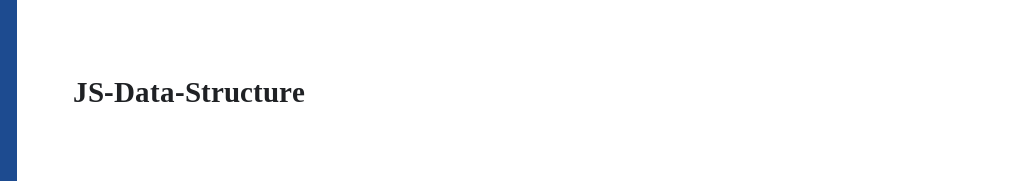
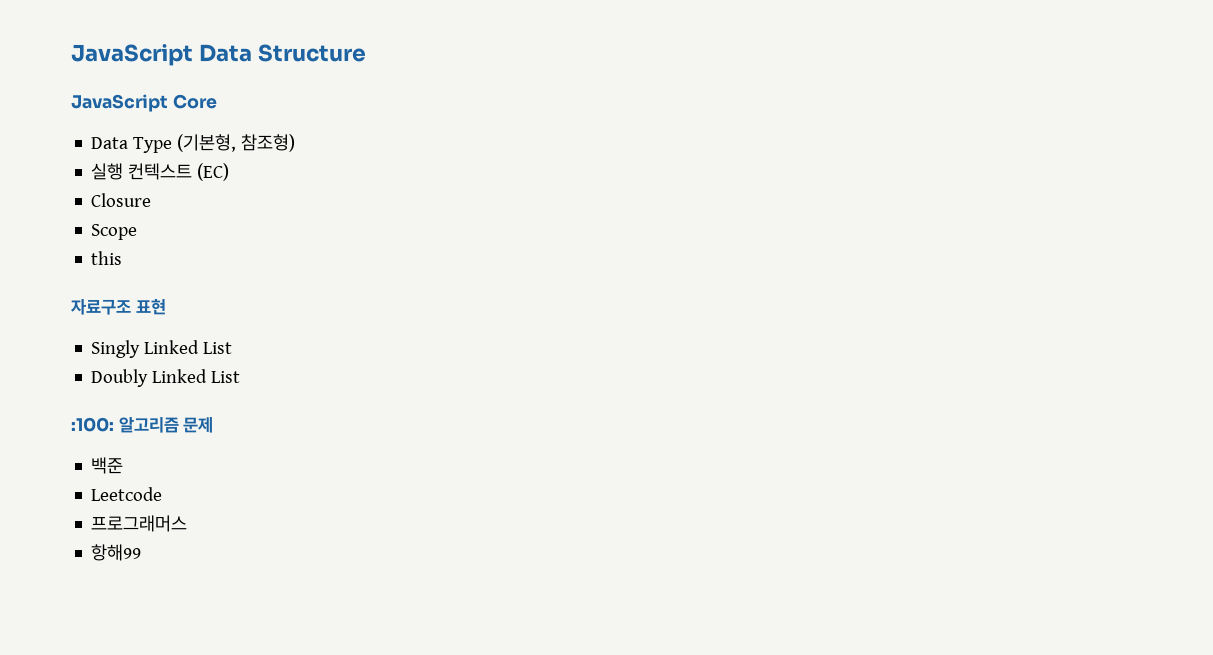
- JS-Data-Structure
+ JavaScript Data Structure
+ JavaScript Core
+ Data Type (기본형, 참조형)
+ 실행 컨텍스트 (EC)
+ Closure
+ Scope
+ this
+ 자료구조 표현
+ Singly Linked List
+ Doubly Linked List
+ :100: 알고리즘 문제
+ 백준
+ Leetcode
+ 프로그래머스
+ 항해99

